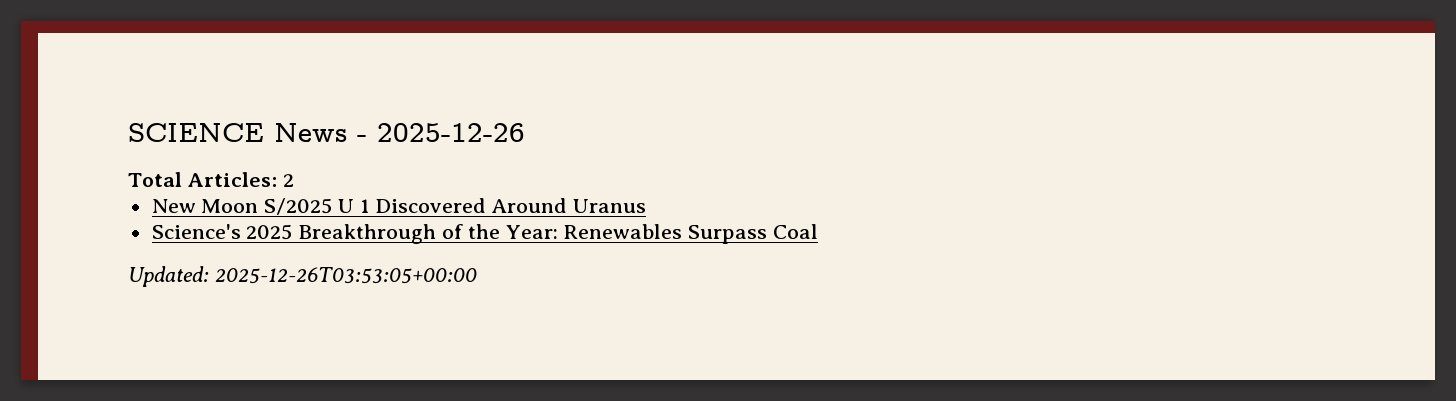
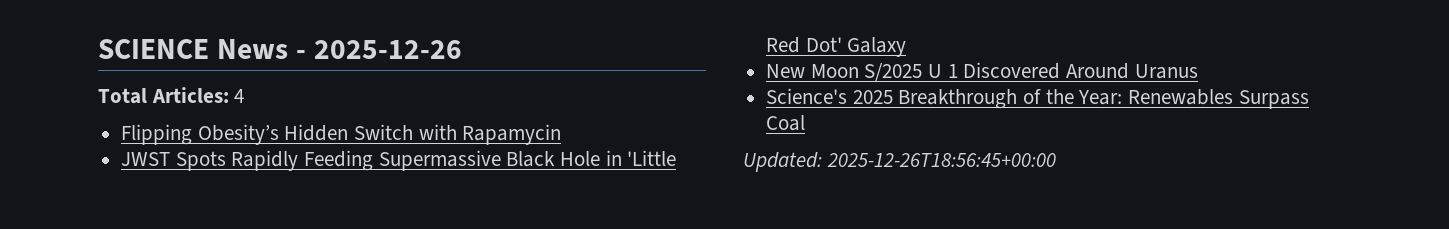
- Total Articles: 2
+ Total Articles: 4
+ Flipping Obesity’s Hidden Switch with Rapamycin
+ JWST Spots Rapidly Feeding Supermassive Black Hole in 'Little Red Dot' Galaxy
- Updated: 2025-12-26T03:53:05+00:00
+ Updated: 2025-12-26T18:56:45+00:00

